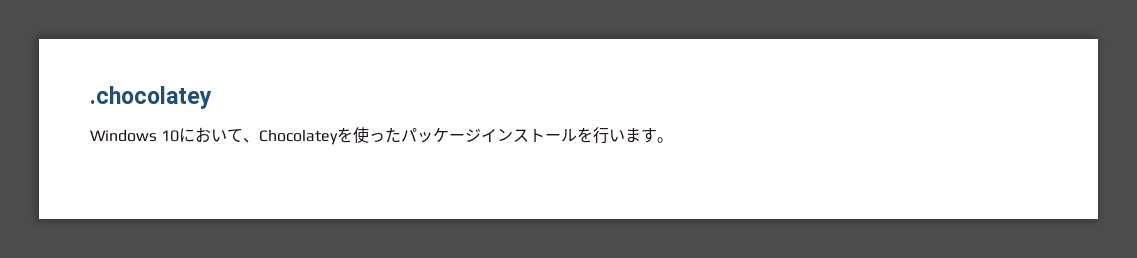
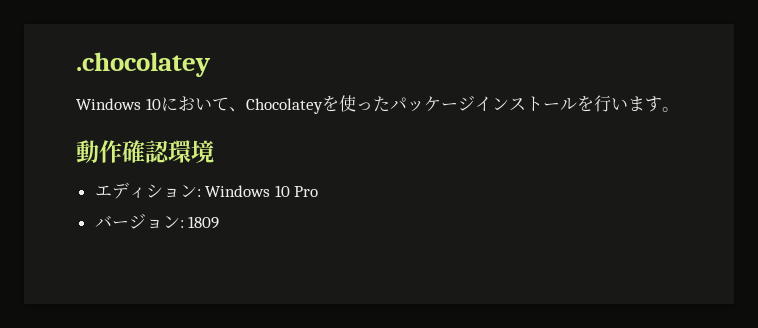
+ 動作確認環境
+ エディション: Windows 10 Pro
+ バージョン: 1809

